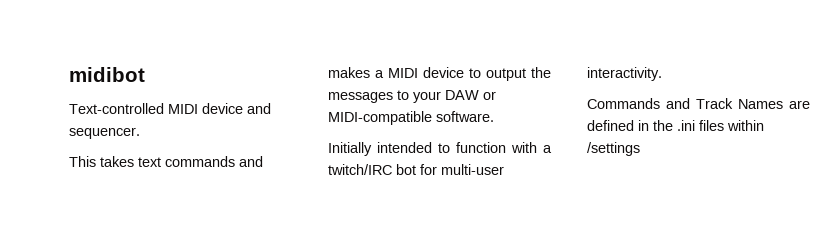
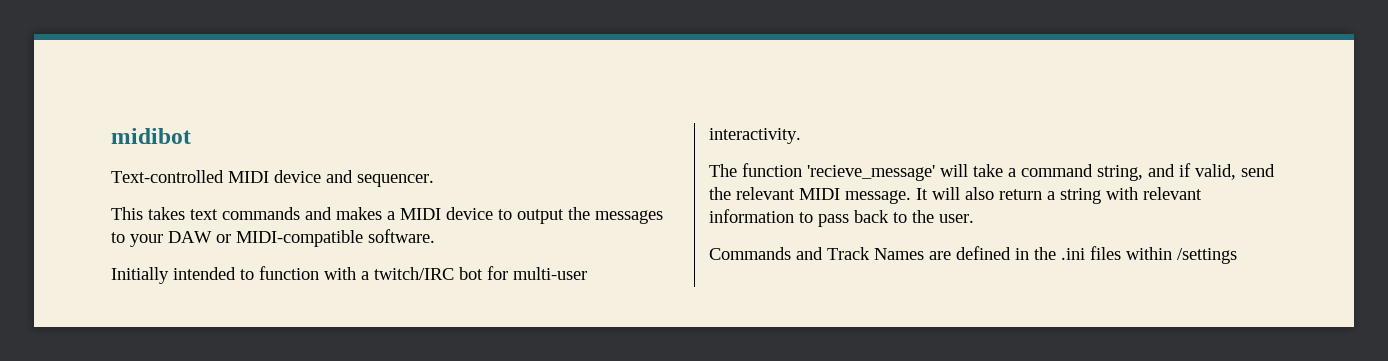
+ The function 'recieve_message' will take a command string, and if valid, send the relevant MIDI message. It will also return a string with relevant information to pass back to the user.

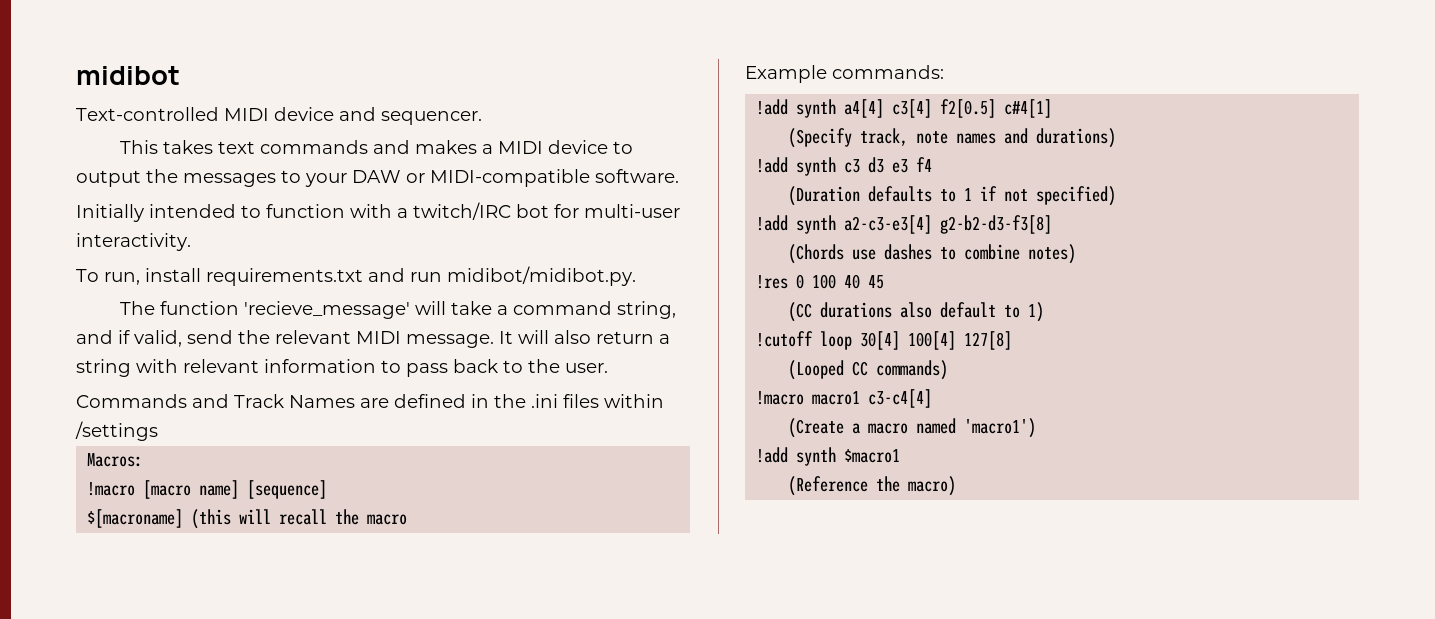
+ To run, install requirements.txt and run midibot/midibot.py.
+ Macros:
+ !macro [macro name] [sequence]
+ $[macroname] (this will recall the macro
+ Example commands:
+ !add synth a4[4] c3[4] f2[0.5] c#4[1]
+ (Specify track, note names and durations)
+ !add synth c3 d3 e3 f4
+ (Duration defaults to 1 if not specified)
+ !add synth a2-c3-e3[4] g2-b2-d3-f3[8]
+ (Chords use dashes to combine notes)
+ !res 0 100 40 45
+ (CC durations also default to 1)
+ !cutoff loop 30[4] 100[4] 127[8]
+ (Looped CC commands)
+ !macro macro1 c3-c4[4]
+ (Create a macro named 'macro1')
+ !add synth $macro1
+ (Reference the macro)

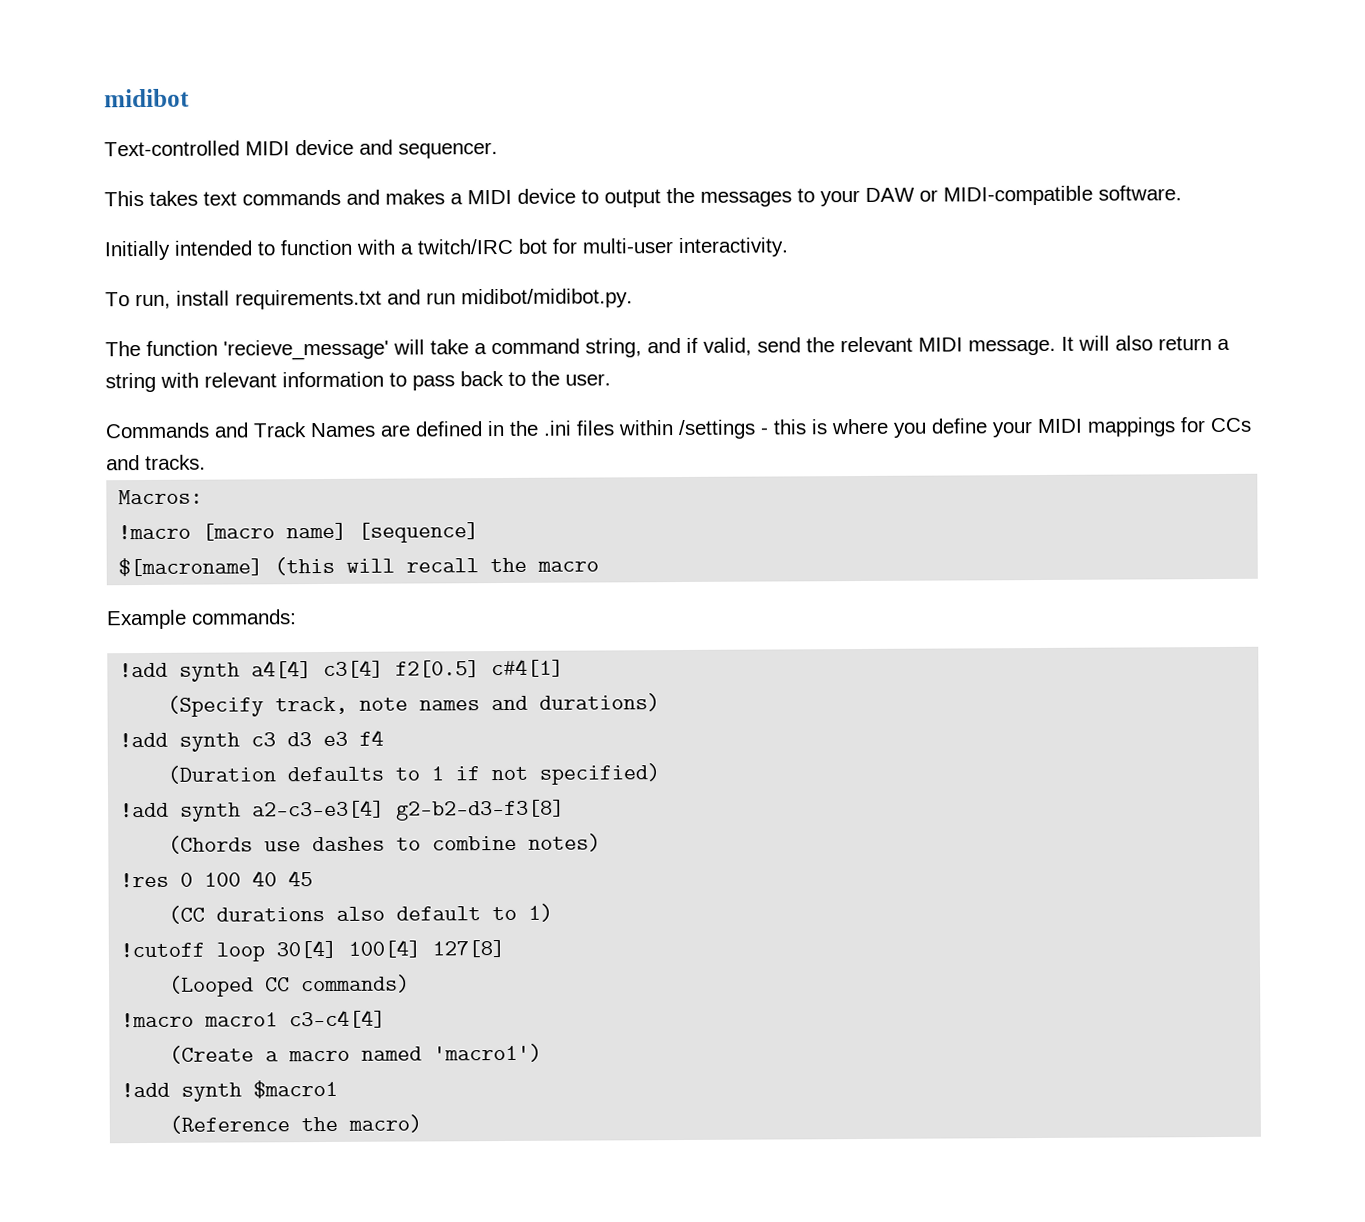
- Commands and Track Names are defined in the .ini files within /settings
+ Commands and Track Names are defined in the .ini files within /settings - this is where you define your MIDI mappings for CCs and tracks.

